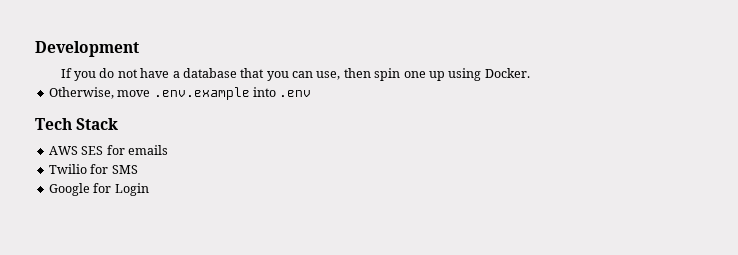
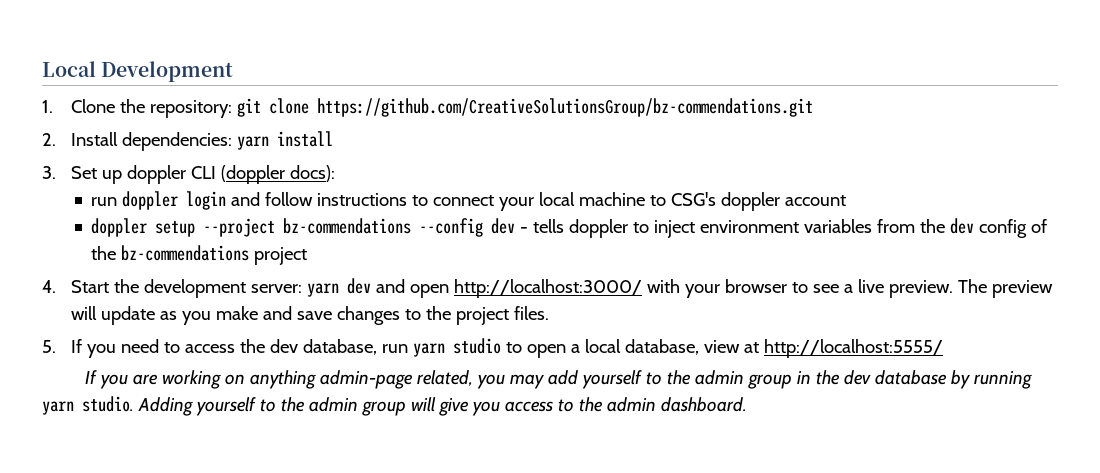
- Development
+ Local Development
- If you do not have a database that you can use, then spin one up using Docker.
- Otherwise, move .env.example into .env
- Tech Stack
- AWS SES for emails
- Twilio for SMS
- Google for Login
+ 1. Clone the repository: git clone https://github.com/CreativeSolutionsGroup/bz-commendations.git
+ 2. Install dependencies: yarn install
+ 3. Set up doppler CLI (doppler docs):
+ run doppler login and follow instructions to connect your local machine to CSG's doppler account
+ doppler setup --project bz-commendations --config dev - tells doppler to inject environment variables from the dev config of the bz-commendations project
+ 4. Start the development server: yarn dev and open http://localhost:3000/ with your browser to see a live preview. The preview will update as you make and save changes to the project files.
+ 5. If you need to access the dev database, run yarn studio to open a local database, view at http://localhost:5555/
+ If you are working on anything admin-page related, you may add yourself to the admin group in the dev database by running yarn studio. Adding yourself to the admin group will give you access to the admin dashboard.

